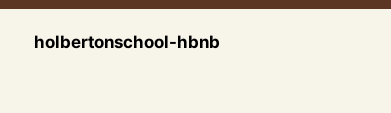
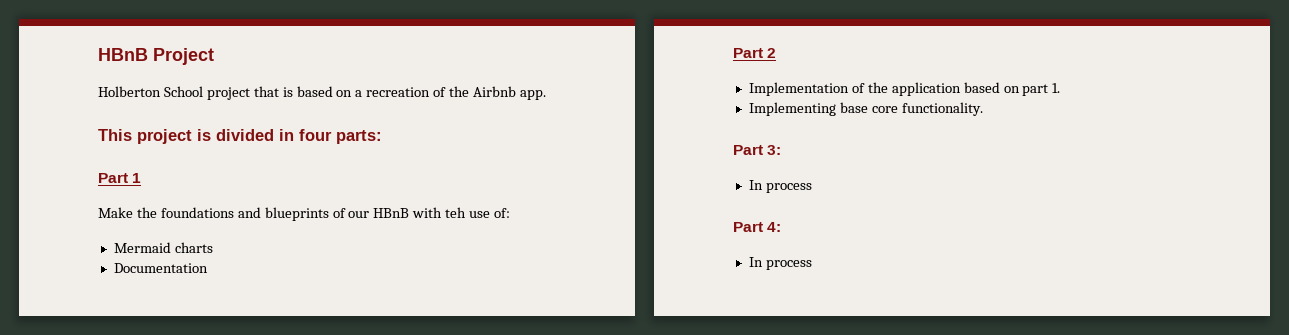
- holbertonschool-hbnb
+ HBnB Project
+ Holberton School project that is based on a recreation of the Airbnb app.
+ This project is divided in four parts:
+ Part 1
+ Make the foundations and blueprints of our HBnB with teh use of:
+ Mermaid charts
+ Documentation
+ Part 2
+ Implementation of the application based on part 1.
+ Implementing base core functionality.
+ Part 3:
+ In process
+ Part 4:
+ In process

